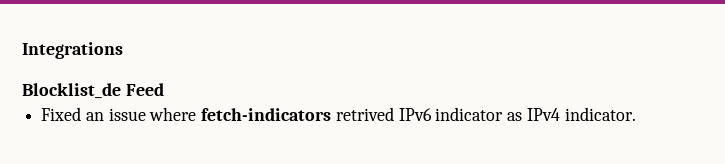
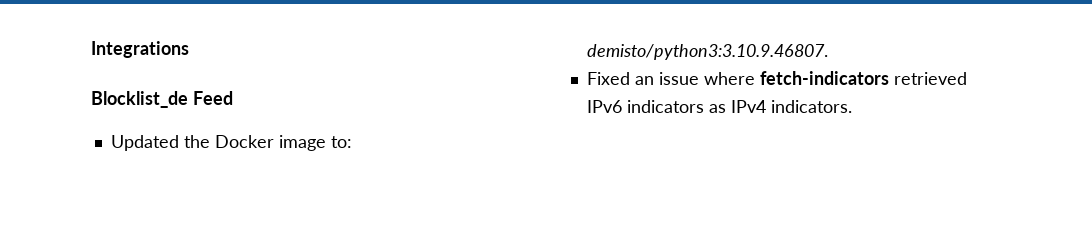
+ Updated the Docker image to: demisto/python3:3.10.9.46807.
- Fixed an issue where fetch-indicators retrived IPv6 indicator as IPv4 indicator.
+ Fixed an issue where fetch-indicators retrieved IPv6 indicators as IPv4 indicators.

